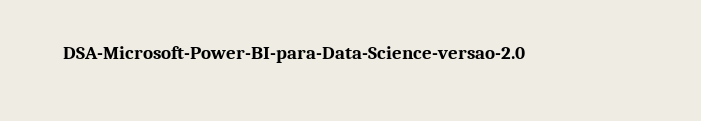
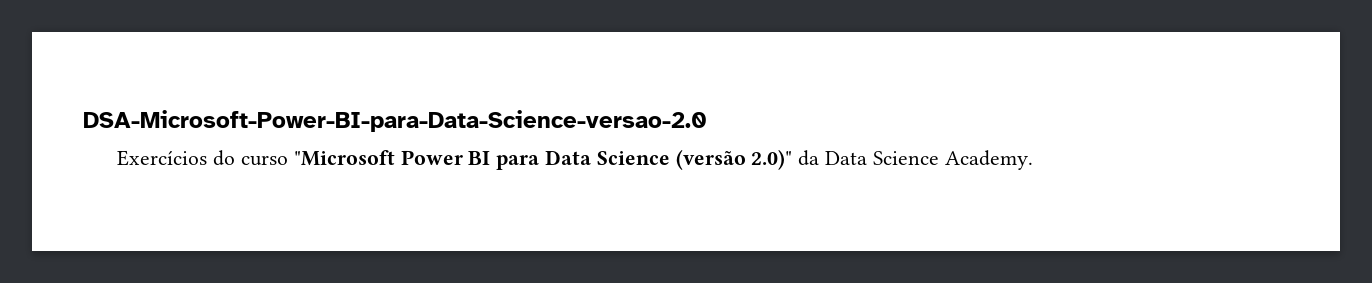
+ Exercícios do curso "Microsoft Power BI para Data Science (versão 2.0)" da Data Science Academy.

